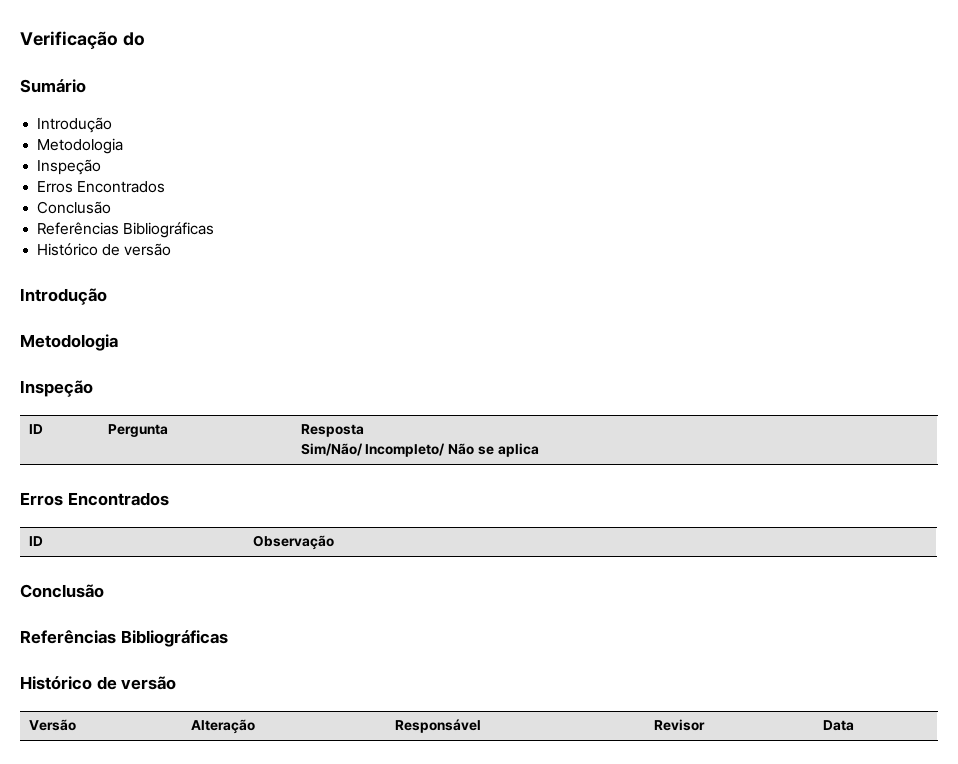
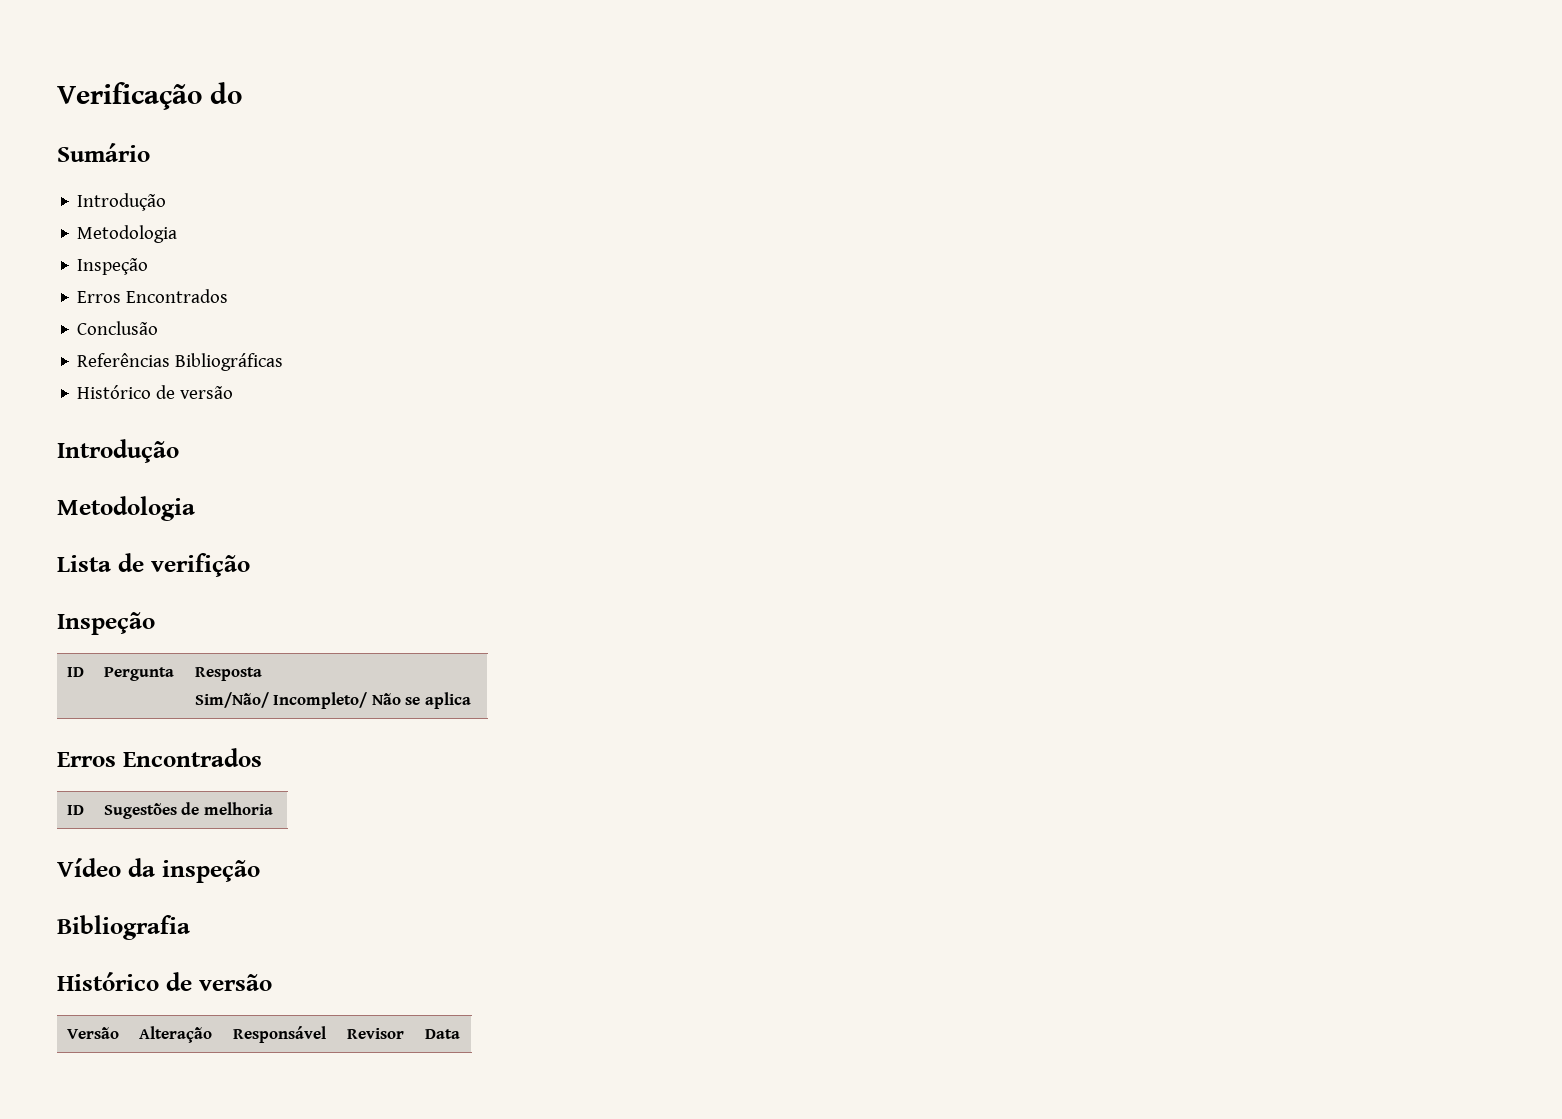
+ Lista de verifição
- ID | Observação
- Conclusão
- Referências Bibliográficas
+ ID | Sugestões de melhoria
+ Vídeo da inspeção
+ Bibliografia

